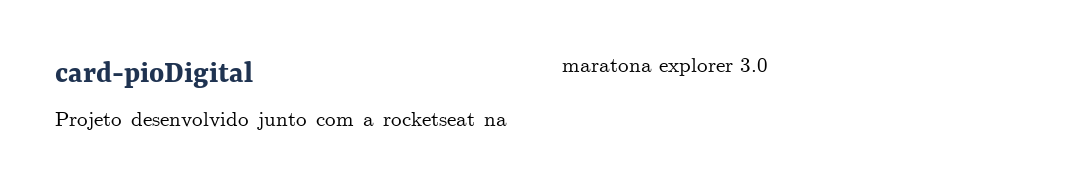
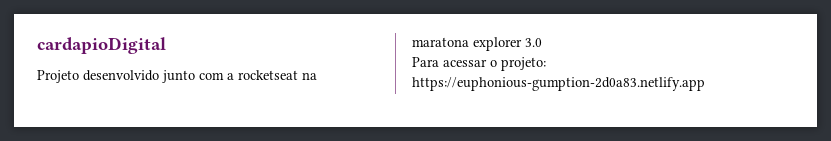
- card-pioDigital
+ cardapioDigital
+ Para acessar o projeto: https://euphonious-gumption-2d0a83.netlify.app

